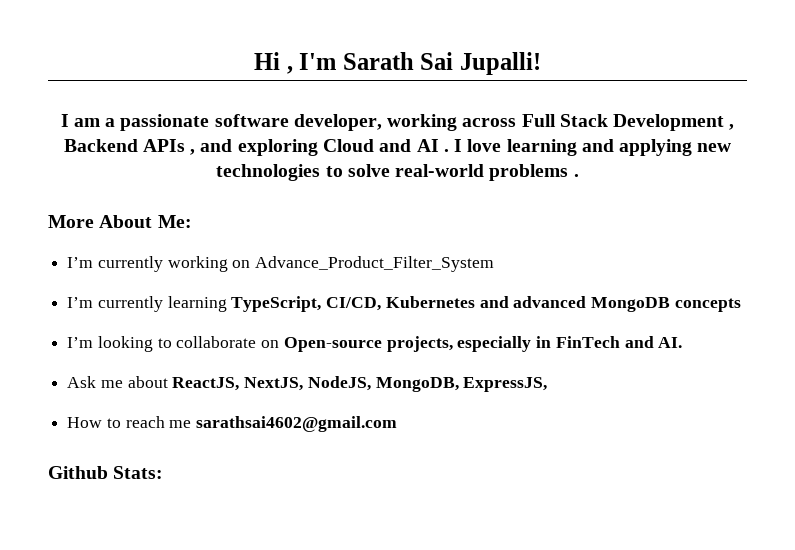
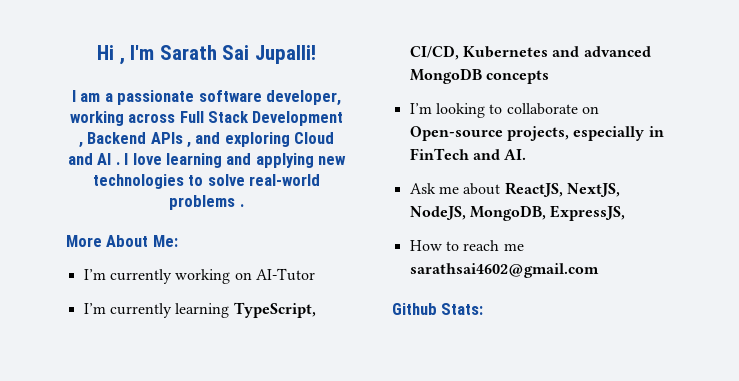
- I’m currently working on Advance_Product_Filter_System
+ I’m currently working on AI-Tutor

